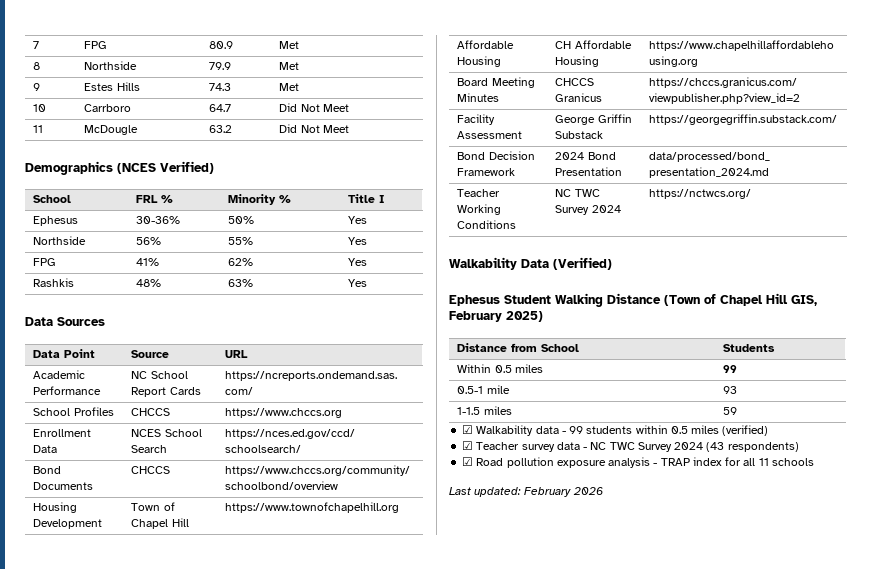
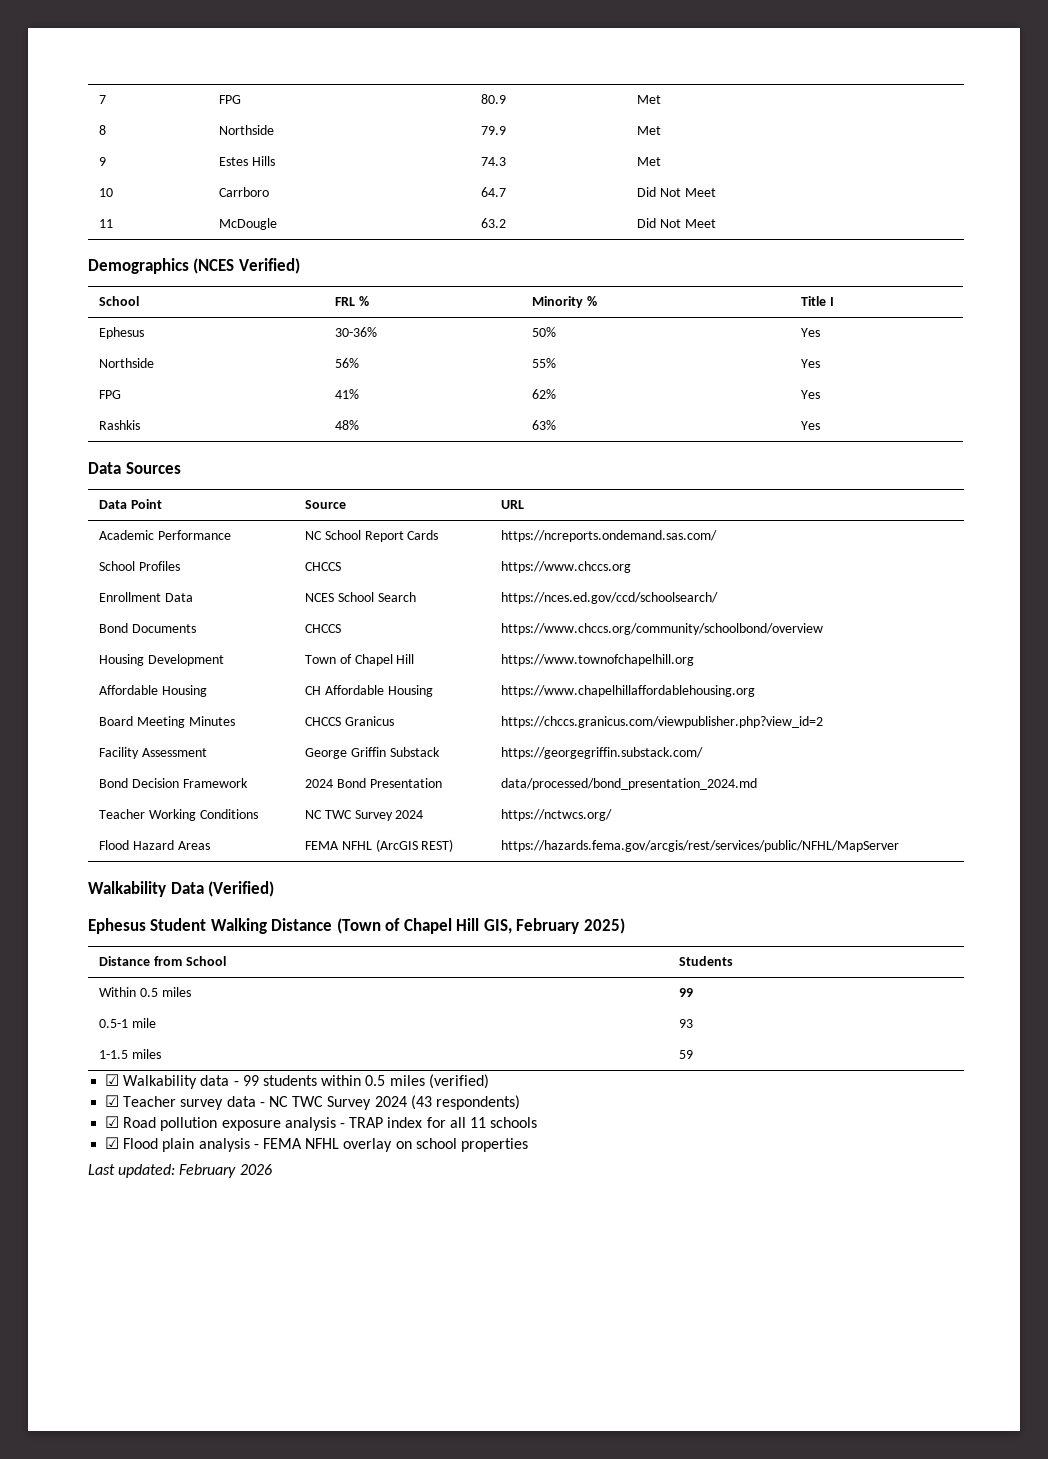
+ Flood Hazard Areas | FEMA NFHL (ArcGIS REST) | https://hazards.fema.gov/arcgis/rest/services/public/NFHL/MapServer
+ ☑ Flood plain analysis - FEMA NFHL overlay on school properties

